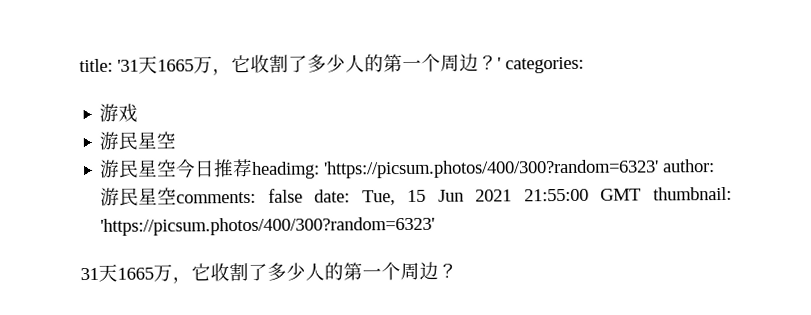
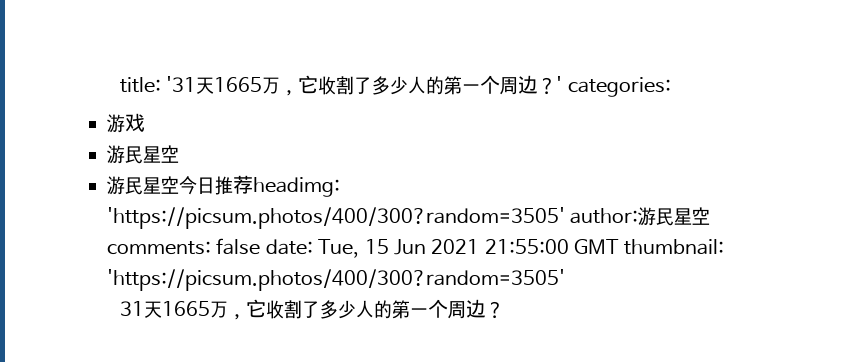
- 游民星空今日推荐headimg: 'https://picsum.photos/400/300?random=6323' author:游民星空comments: false date: Tue, 15 Jun 2021 21:55:00 GMT thumbnail: 'https://picsum.photos/400/300?random=6323'
+ 游民星空今日推荐headimg: 'https://picsum.photos/400/300?random=3505' author:游民星空comments: false date: Tue, 15 Jun 2021 21:55:00 GMT thumbnail: 'https://picsum.photos/400/300?random=3505'

